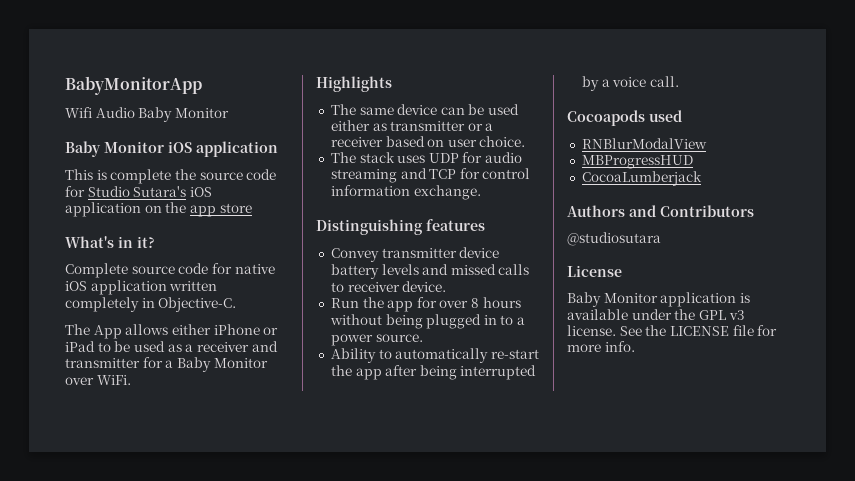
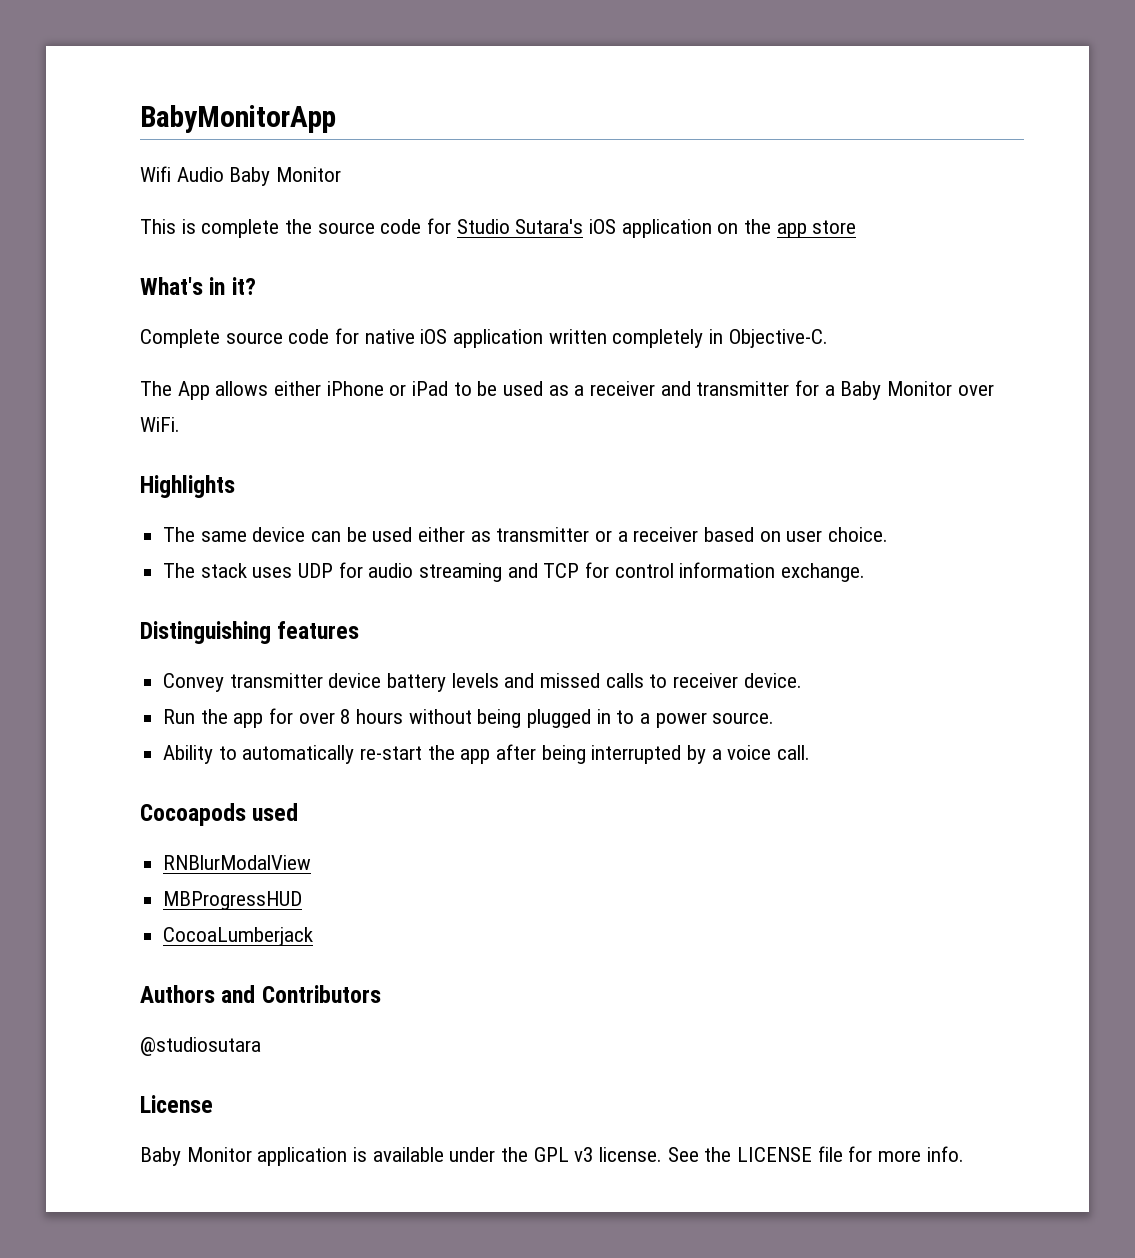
- Baby Monitor iOS application

